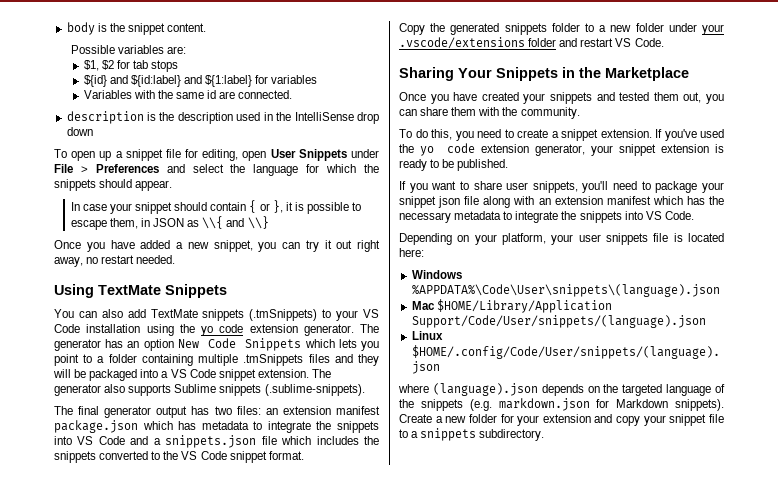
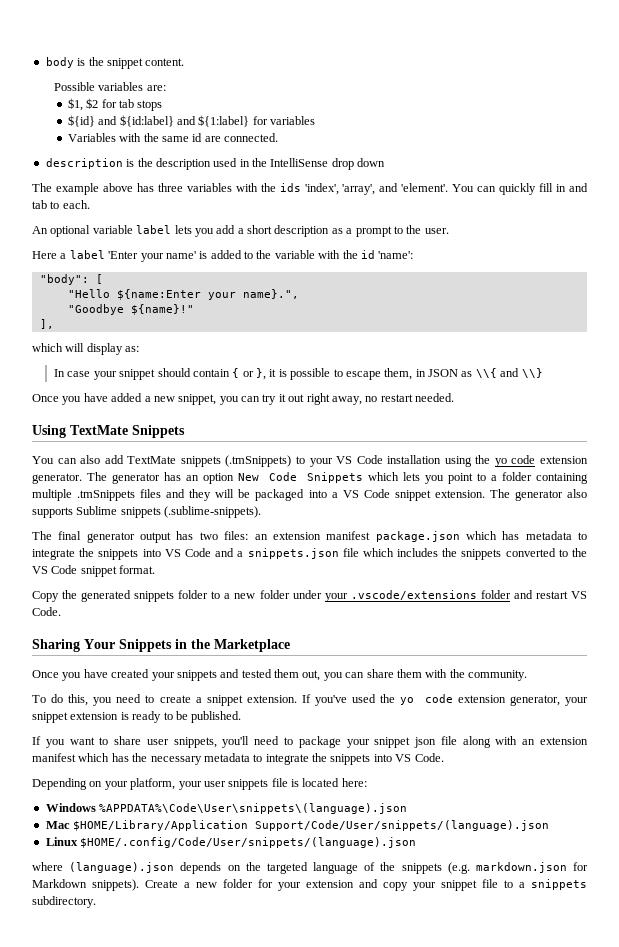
- To open up a snippet file for editing, open User Snippets under File > Preferences and select the language for which the snippets should appear.
+ The example above has three variables with the ids 'index', 'array', and 'element'. You can quickly fill in and tab to each.
+ An optional variable label lets you add a short description as a prompt to the user.
+ Here a label 'Enter your name' is added to the variable with the id 'name':
+ "body": [
+ "Hello ${name:Enter your name}.",
+ "Goodbye ${name}!"
+ ],
+ which will display as:

